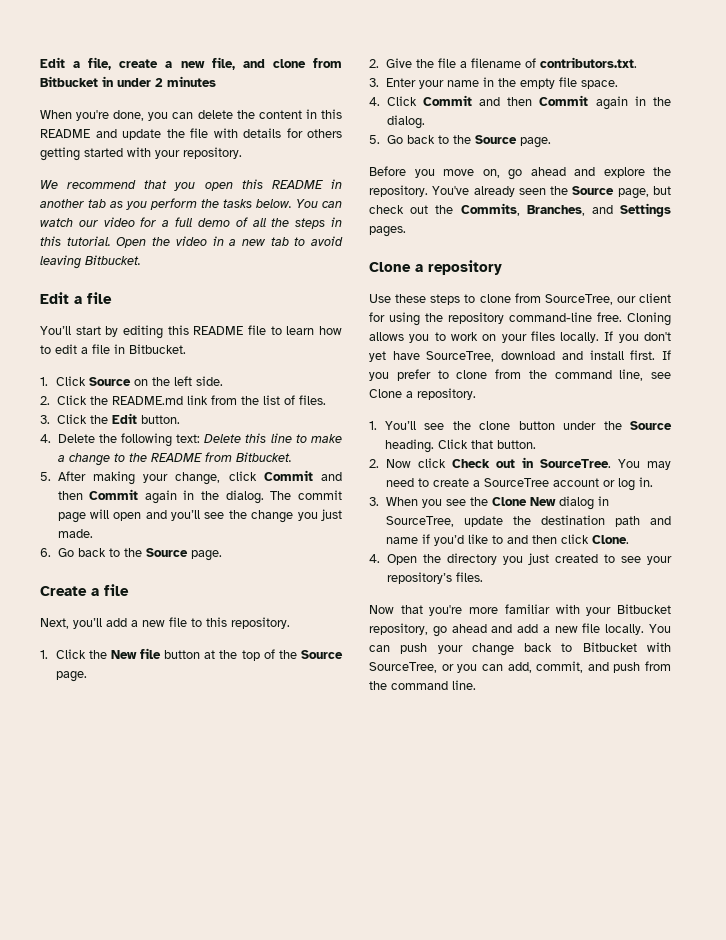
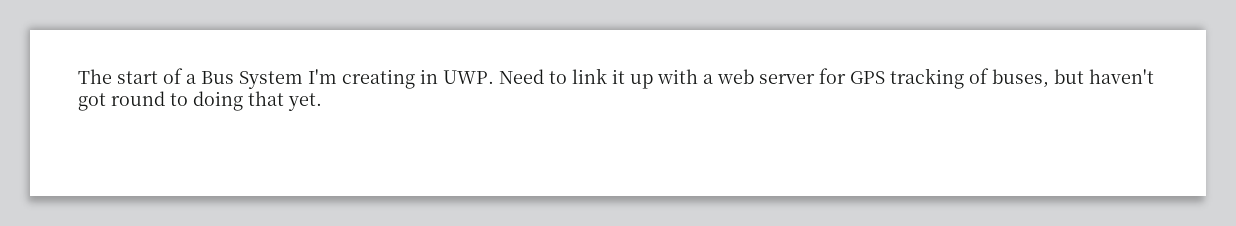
- Edit a file, create a new file, and clone from Bitbucket in under 2 minutes
- When you're done, you can delete the content in this README and update the file with details for others getting started with your repository.
- We recommend that you open this README in another tab as you perform the tasks below. You can watch our video for a full demo of all the steps in this tutorial. Open the video in a new tab to avoid leaving Bitbucket.
- Edit a file
- You’ll start by editing this README file to learn how to edit a file in Bitbucket.
- 1. Click Source on the left side.
- 2. Click the README.md link from the list of files.
- 3. Click the Edit button.
- 4. Delete the following text: Delete this line to make a change to the README from Bitbucket.
- 5. After making your change, click Commit and then Commit again in the dialog. The commit page will open and you’ll see the change you just made.
- 6. Go back to the Source page.
- Create a file
- Next, you’ll add a new file to this repository.
- 1. Click the New file button at the top of the Source page.
- 2. Give the file a filename of contributors.txt.
- 3. Enter your name in the empty file space.
- 4. Click Commit and then Commit again in the dialog.
- 5. Go back to the Source page.
- Before you move on, go ahead and explore the repository. You've already seen the Source page, but check out the Commits, Branches, and Settings pages.
- Clone a repository
- Use these steps to clone from SourceTree, our client for using the repository command-line free. Cloning allows you to work on your files locally. If you don't yet have SourceTree, download and install first. If you prefer to clone from the command line, see Clone a repository.
- 1. You’ll see the clone button under the Source heading. Click that button.
- 2. Now click Check out in SourceTree. You may need to create a SourceTree account or log in.
- 3. When you see the Clone New dialog in SourceTree, update the destination path and name if you’d like to and then click Clone.
- 4. Open the directory you just created to see your repository’s files.
- Now that you're more familiar with your Bitbucket repository, go ahead and add a new file locally. You can push your change back to Bitbucket with SourceTree, or you can add, commit, and push from the command line.
+ The start of a Bus System I'm creating in UWP. Need to link it up with a web server for GPS tracking of buses, but haven't got round to doing that yet.

